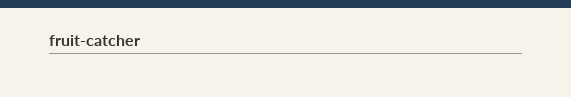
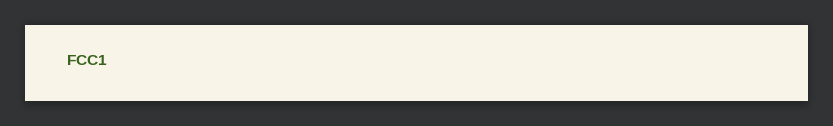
- fruit-catcher
+ FCC1

